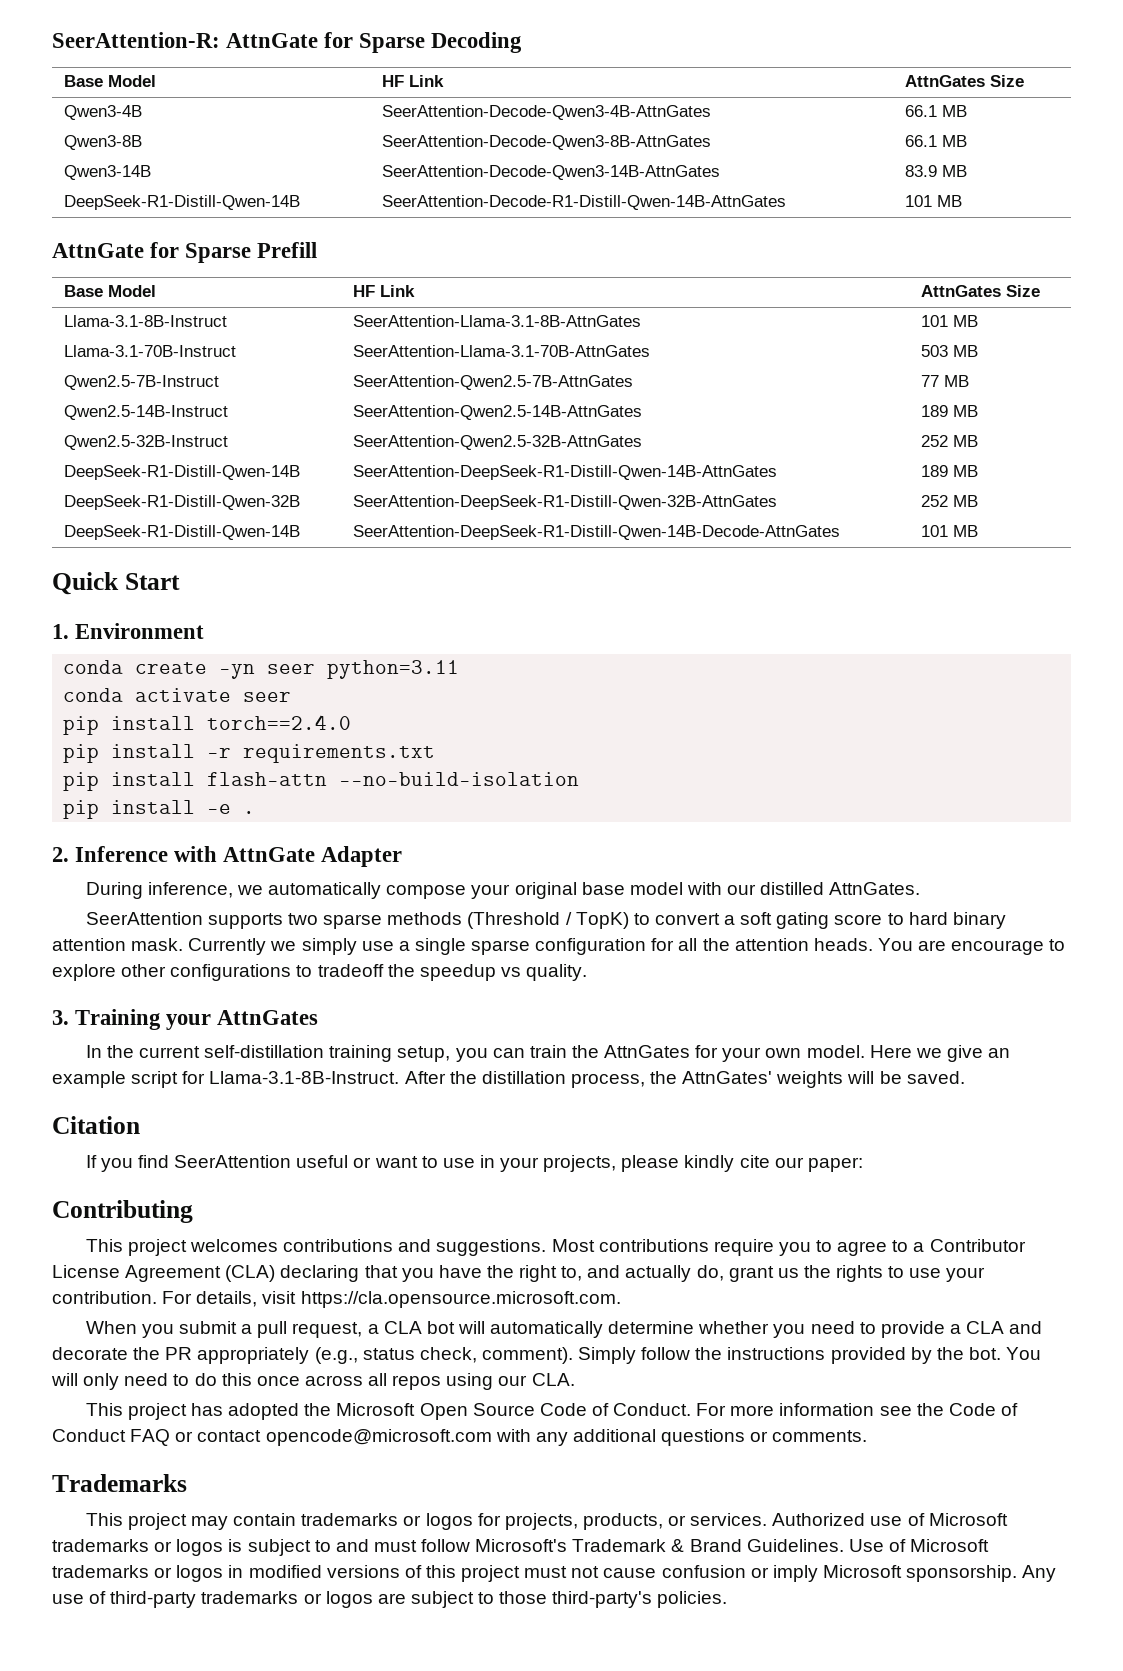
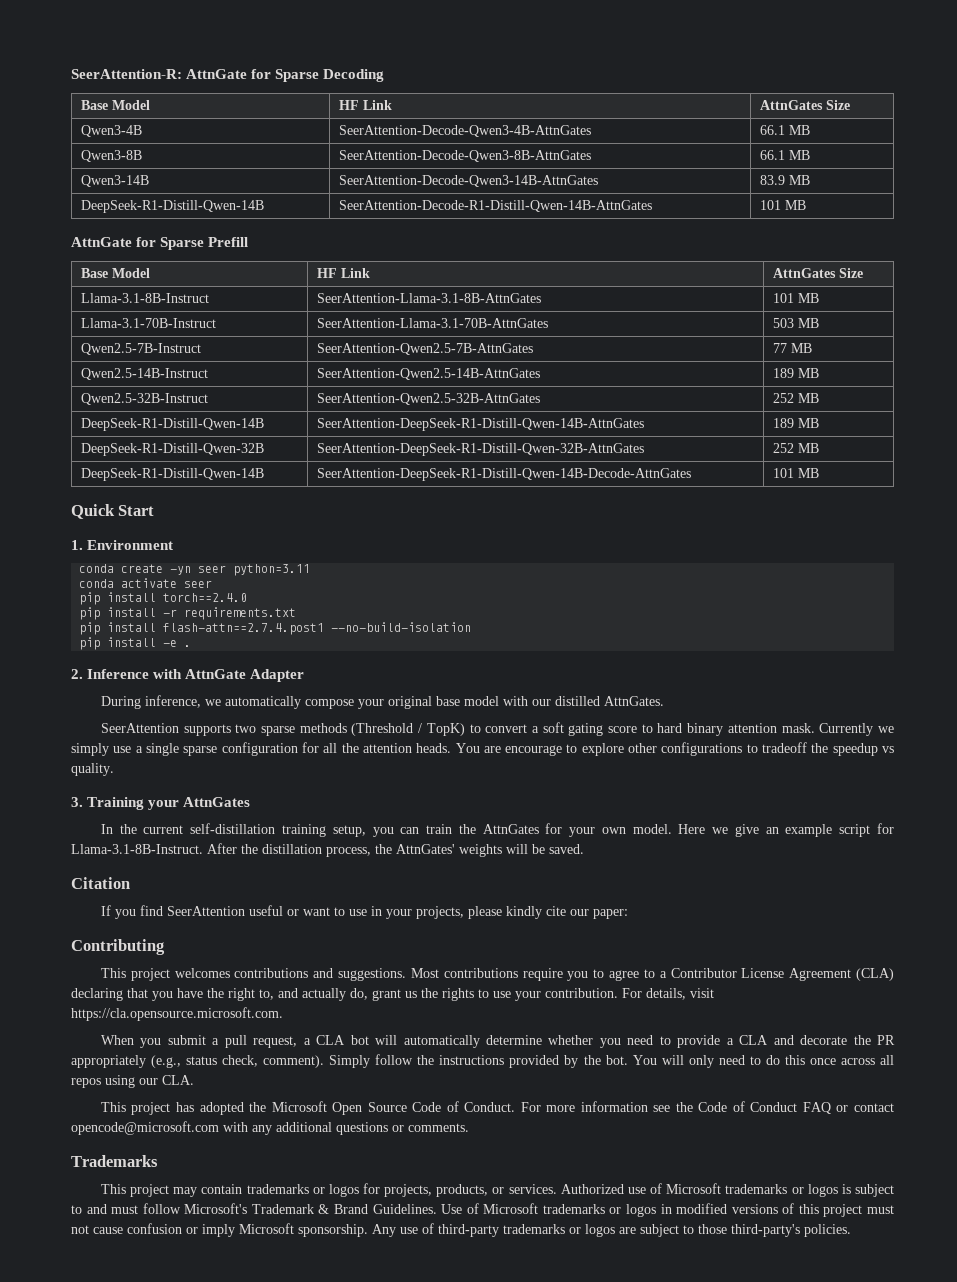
- pip install flash-attn --no-build-isolation
+ pip install flash-attn==2.7.4.post1 --no-build-isolation

